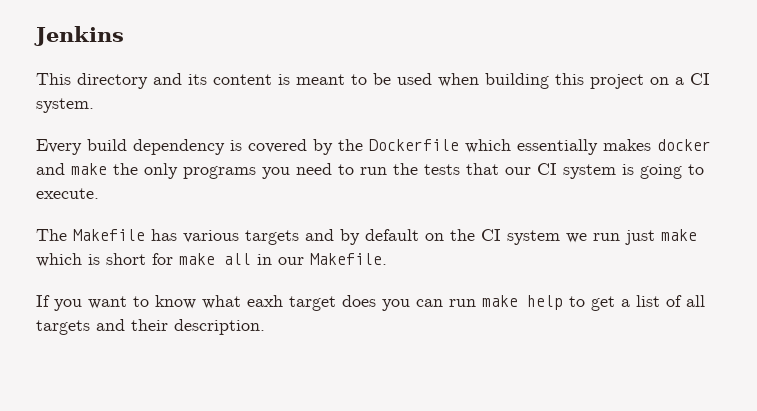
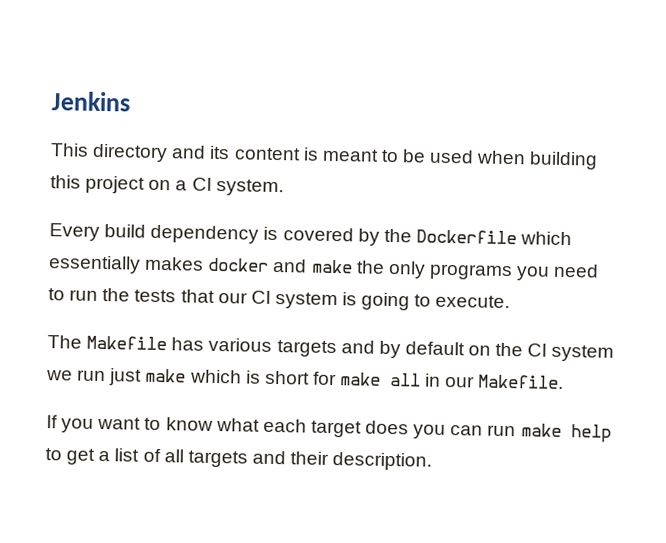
- If you want to know what eaxh target does you can run make help to get a list of all targets and their description.
+ If you want to know what each target does you can run make help to get a list of all targets and their description.

